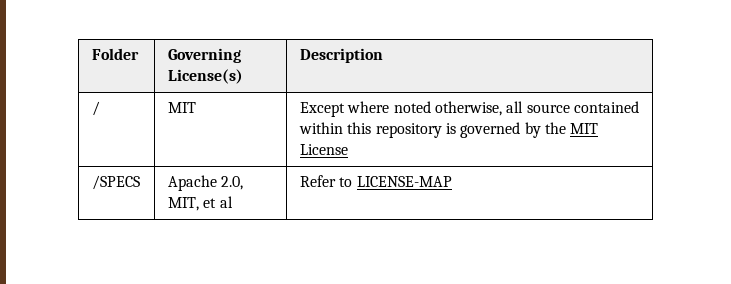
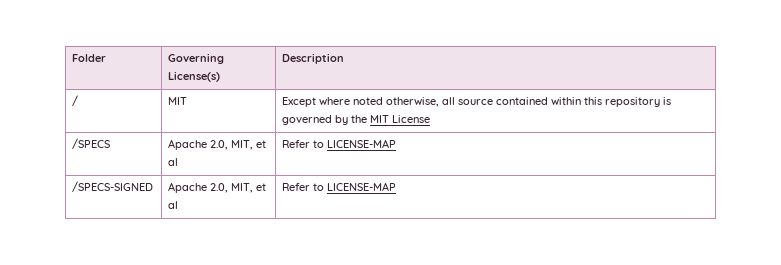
+ /SPECS-SIGNED | Apache 2.0, MIT, et al | Refer to LICENSE-MAP

